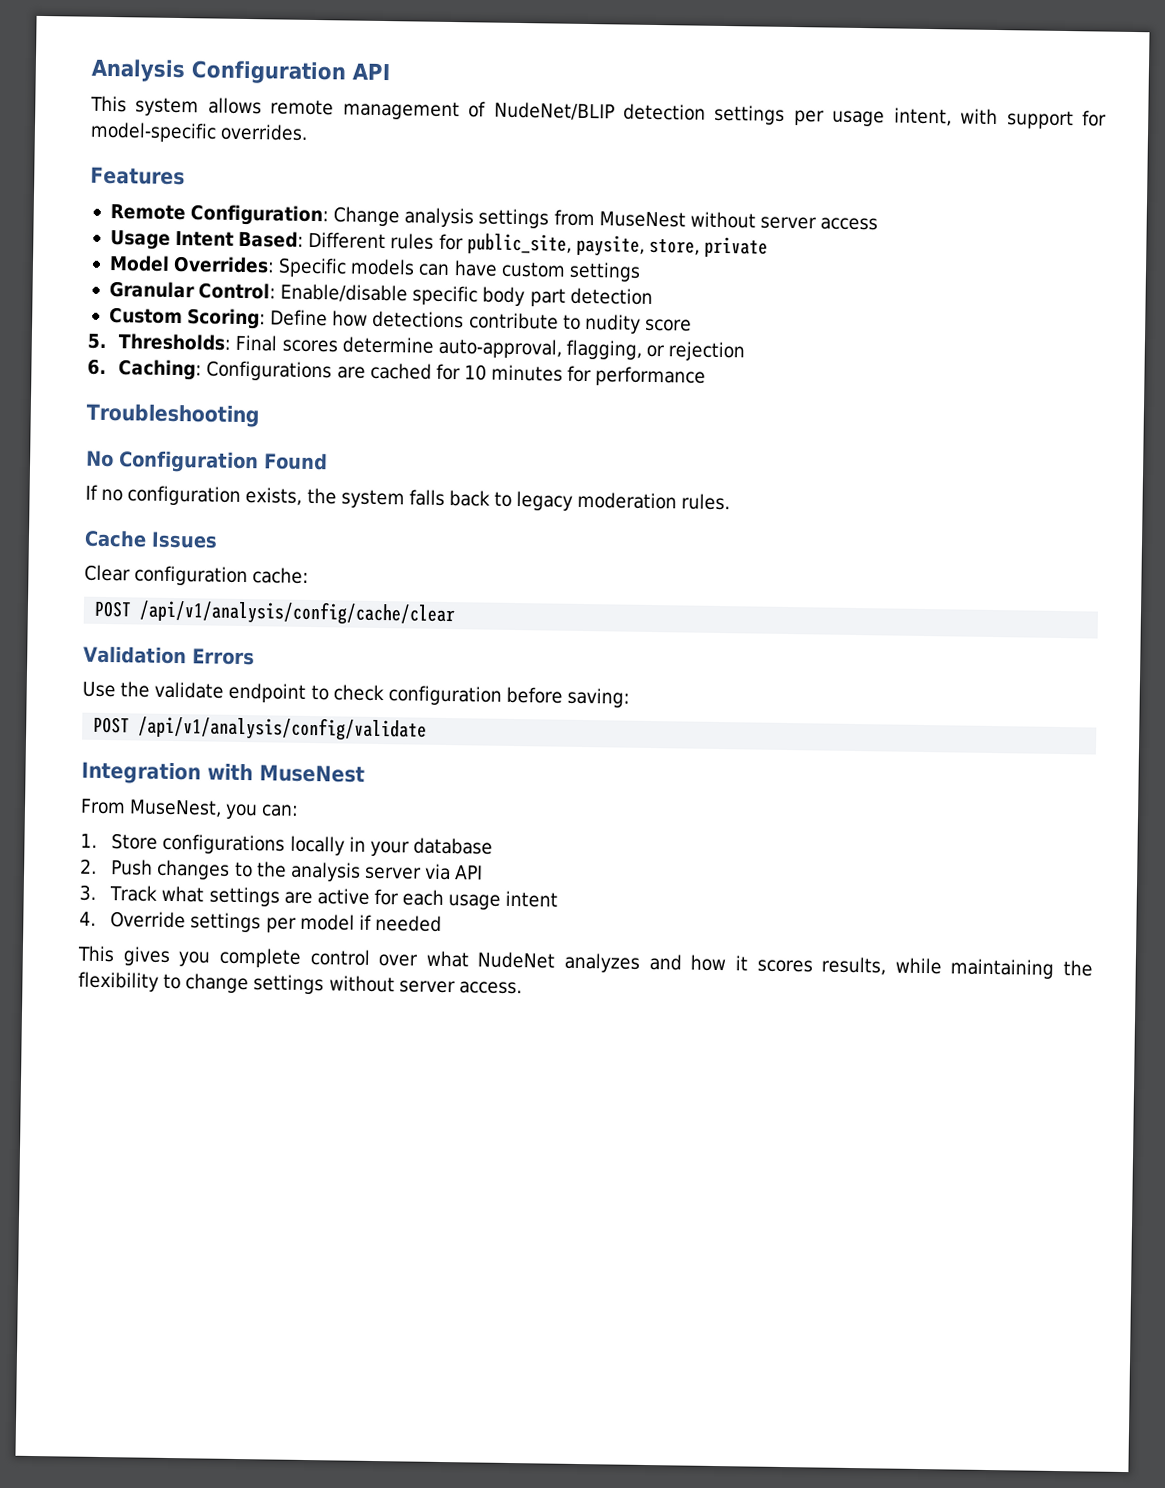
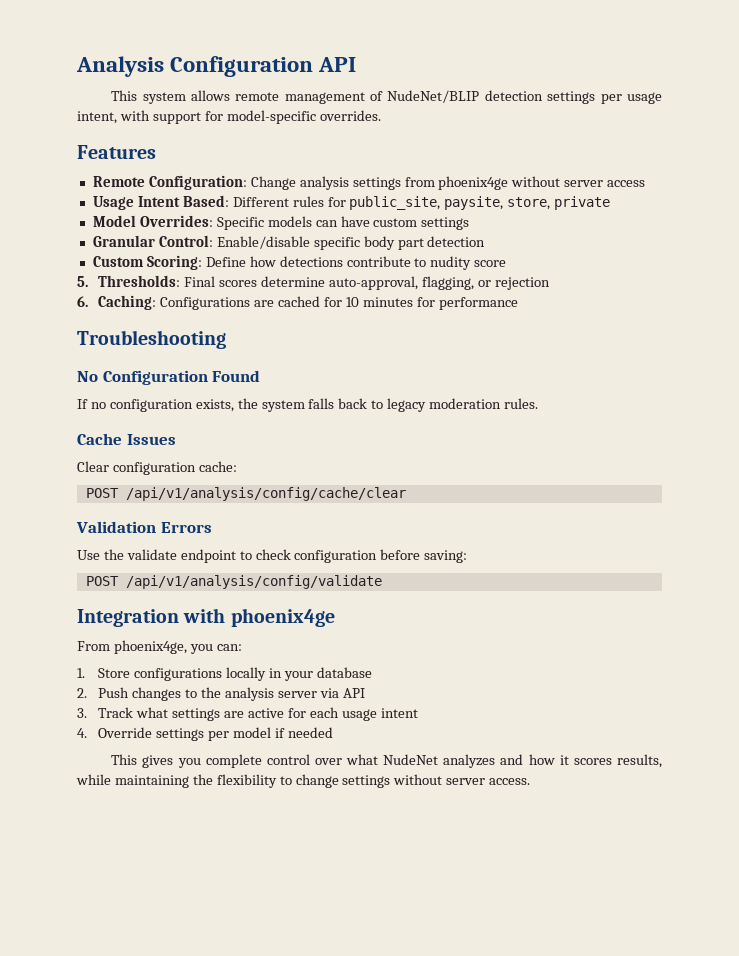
- Remote Configuration: Change analysis settings from MuseNest without server access
+ Remote Configuration: Change analysis settings from phoenix4ge without server access
- Integration with MuseNest
+ Integration with phoenix4ge
- From MuseNest, you can:
+ From phoenix4ge, you can:

